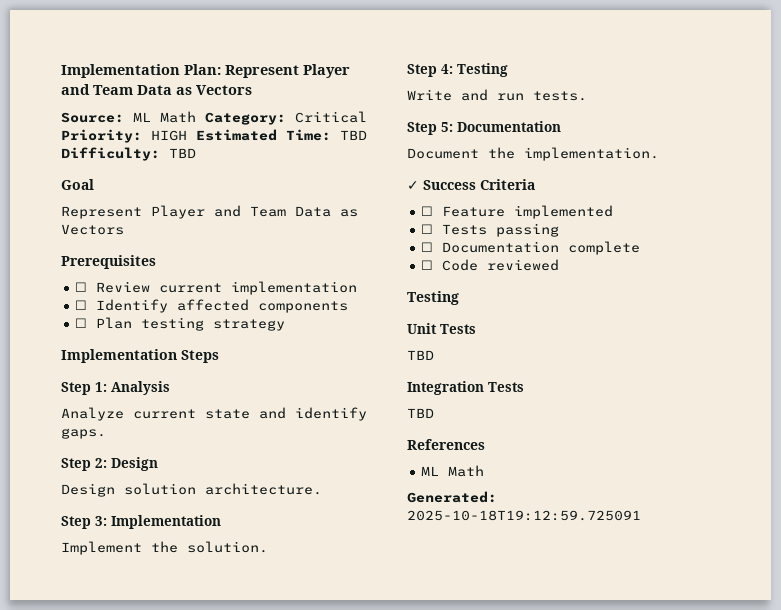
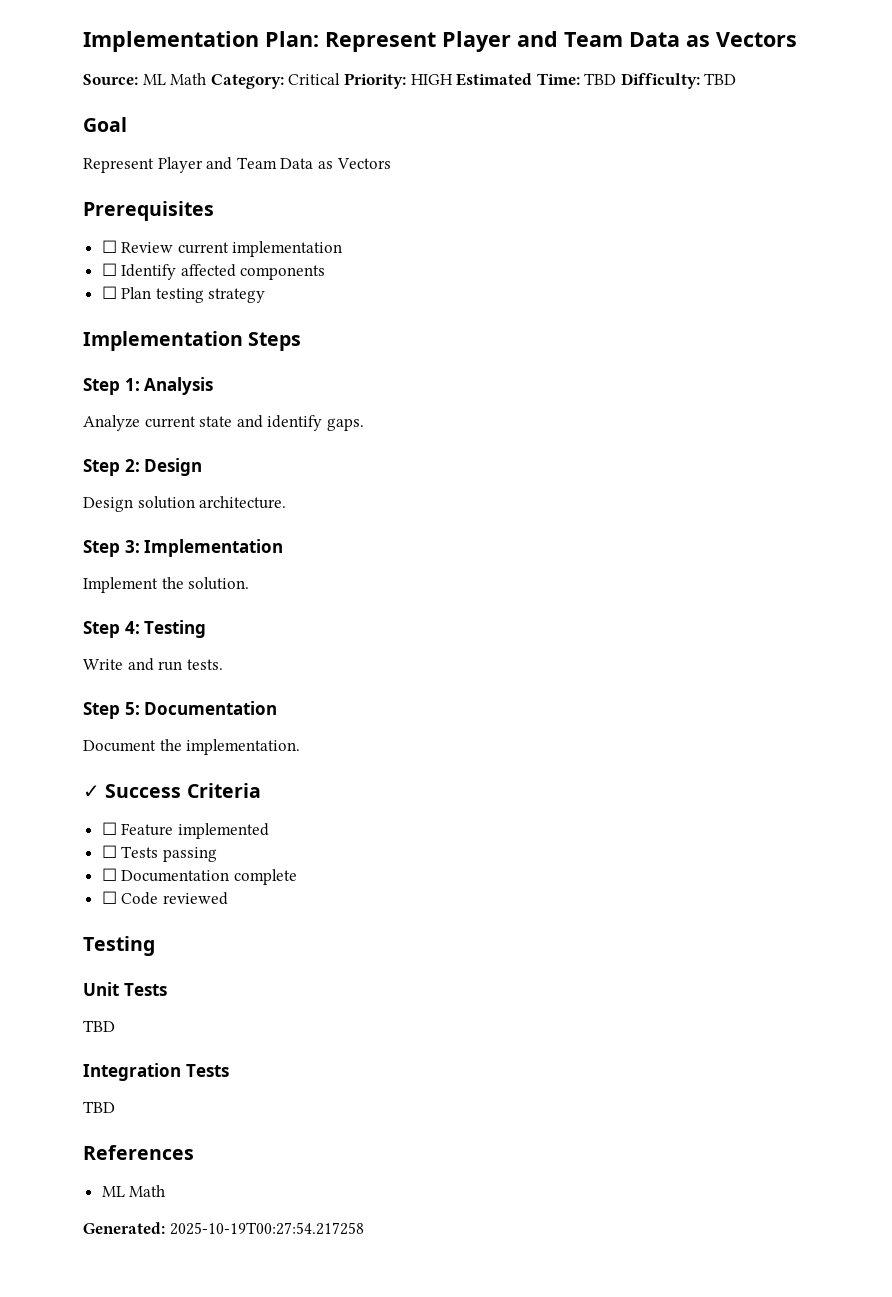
- Generated: 2025-10-18T19:12:59.725091
+ Generated: 2025-10-19T00:27:54.217258

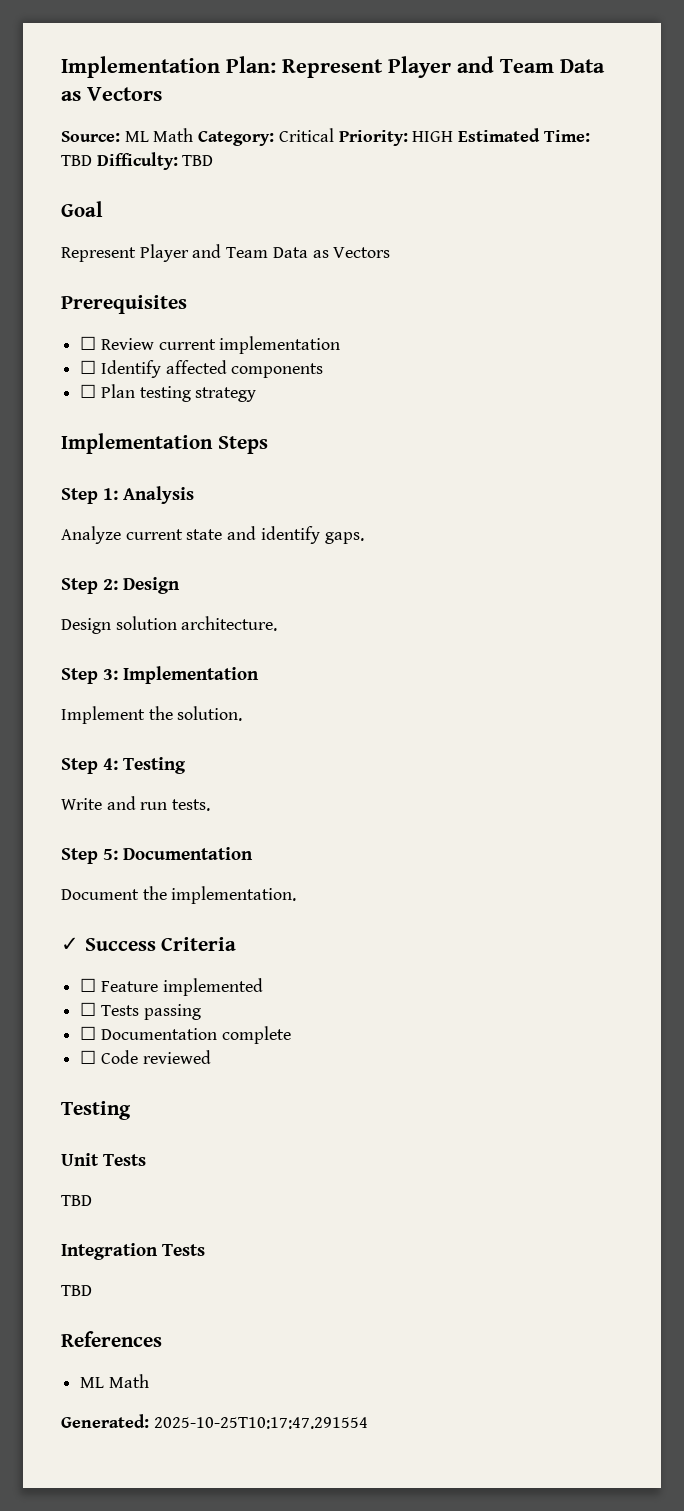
- Generated: 2025-10-19T00:27:54.217258
+ Generated: 2025-10-25T10:17:47.291554

